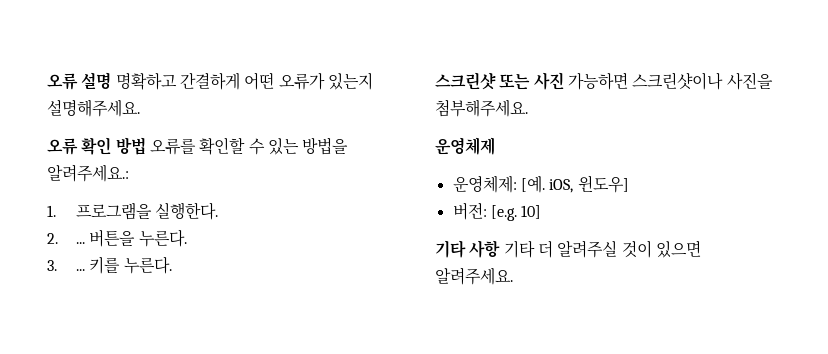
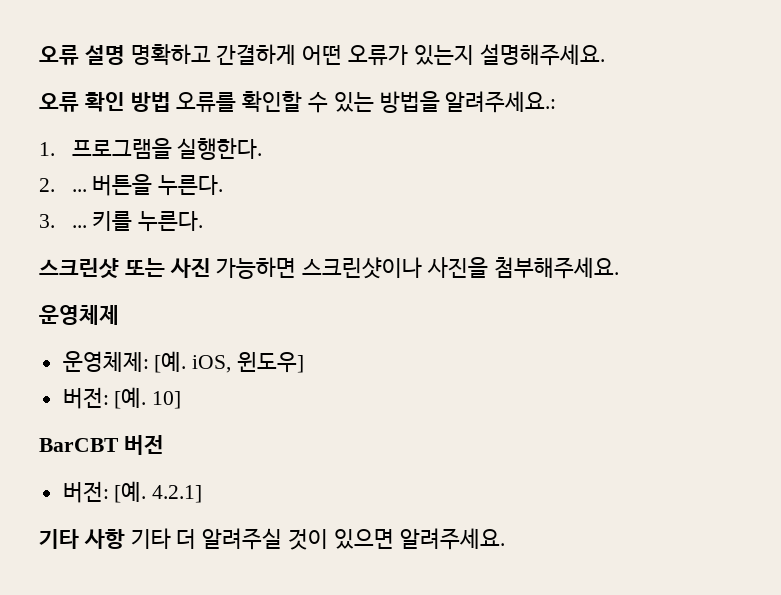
- 버전: [e.g. 10]
+ 버전: [예. 10]
+ BarCBT 버전
+ 버전: [예. 4.2.1]

